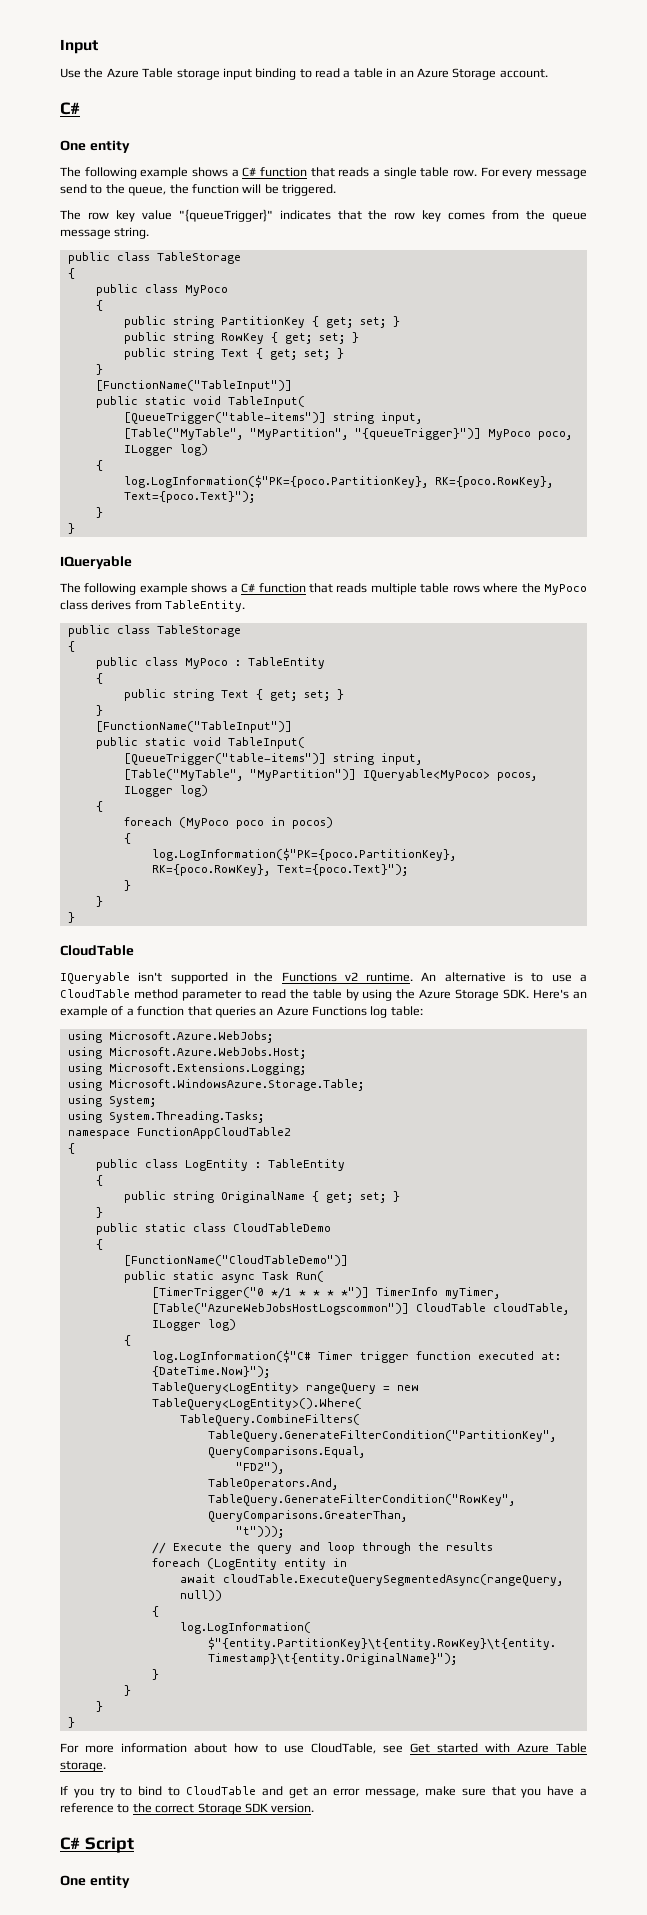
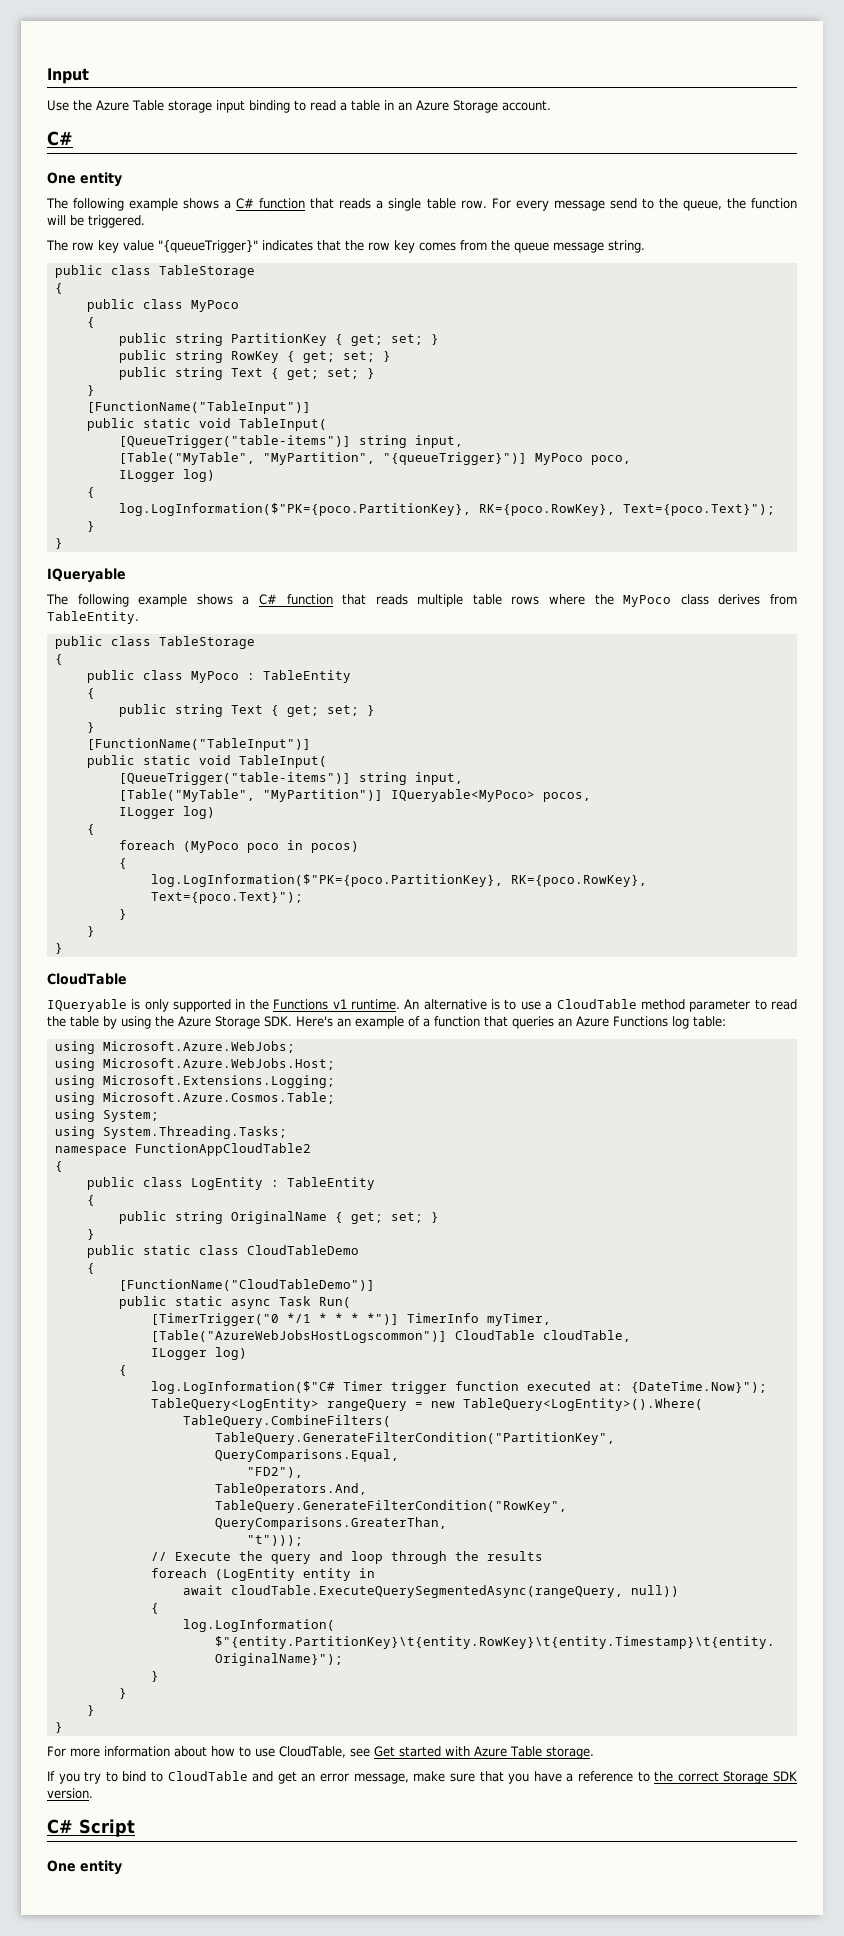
- IQueryable isn't supported in the Functions v2 runtime.
+ IQueryable is only supported in the Functions v1 runtime.
- using Microsoft.WindowsAzure.Storage.Table;
+ using Microsoft.Azure.Cosmos.Table;

